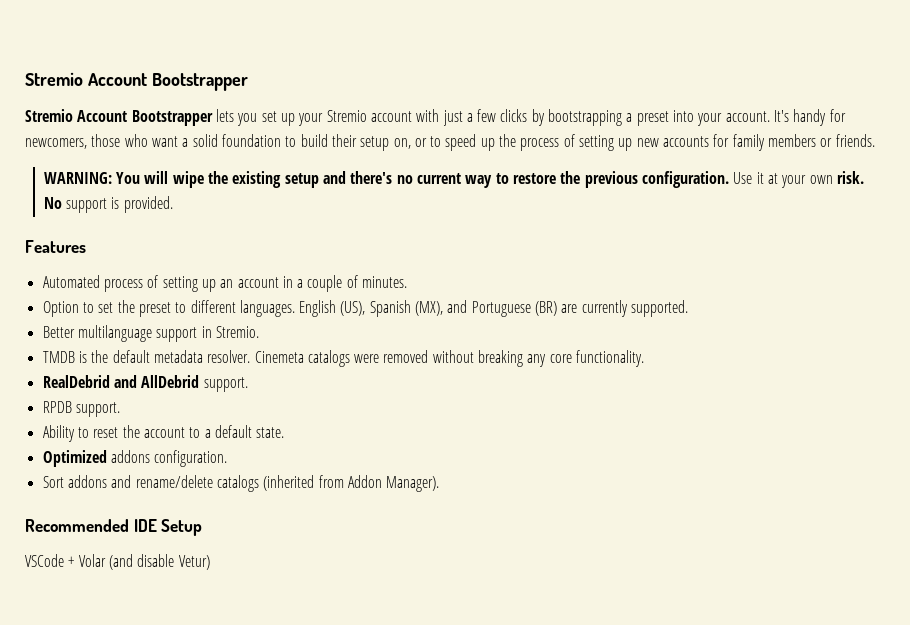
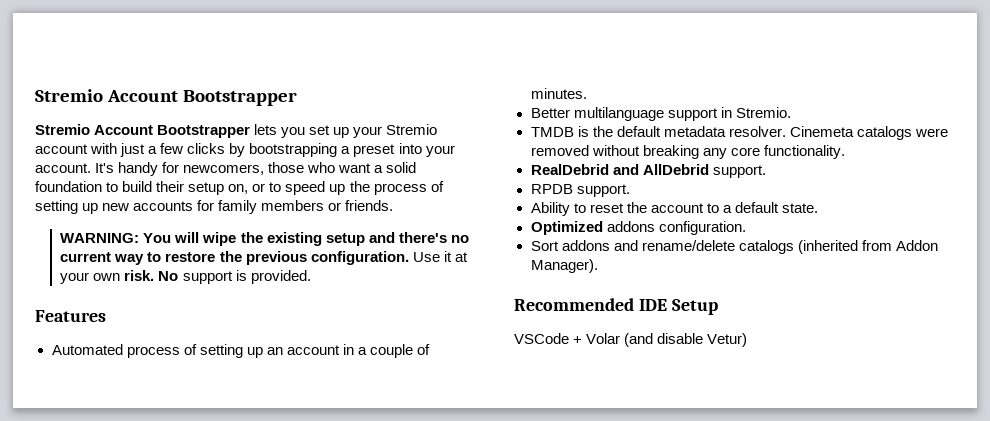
- Option to set the preset to different languages. English (US), Spanish (MX), and Portuguese (BR) are currently supported.

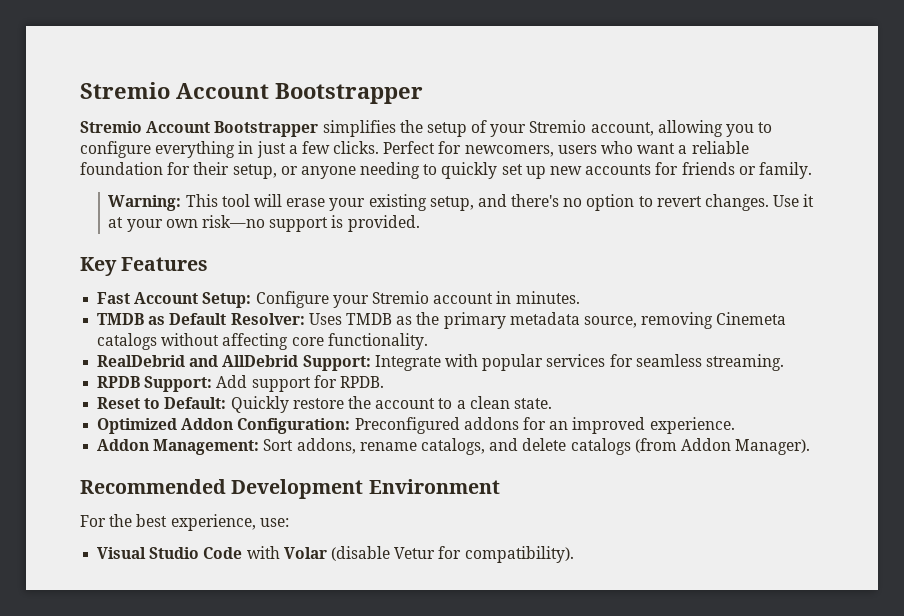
- Stremio Account Bootstrapper lets you set up your Stremio account with just a few clicks by bootstrapping a preset into your account. It's handy for newcomers, those who want a solid foundation to build their setup on, or to speed up the process of setting up new accounts for family members or friends.
- WARNING: You will wipe the existing setup and there's no current way to restore the previous configuration.
+ Stremio Account Bootstrapper simplifies the setup of your Stremio account, allowing you to configure everything in just a few clicks. Perfect for newcomers, users who want a reliable foundation for their setup, or anyone needing to quickly set up new accounts for friends or family.
+ Warning: This tool will erase your existing setup, and there's no option to revert changes.
- Use it at your own risk. No support is provided.
+ Use it at your own risk—no support is provided.
- Features
+ Key Features
- Automated process of setting up an account in a couple of minutes.
- Better multilanguage support in Stremio.
- TMDB is the default metadata resolver. Cinemeta catalogs were removed without breaking any core functionality.
+ Fast Account Setup: Configure your Stremio account in minutes.
+ TMDB as Default Resolver: Uses TMDB as the primary metadata source, removing Cinemeta catalogs without affecting core functionality.
- RealDebrid and AllDebrid support.
- RPDB support.
- Ability to reset the account to a default state.
+ RealDebrid and AllDebrid Support: Integrate with popular services for seamless streaming.
+ RPDB Support: Add support for RPDB.
+ Reset to Default: Quickly restore the account to a clean state.
- Optimized addons configuration.
- Sort addons and rename/delete catalogs (inherited from Addon Manager).
- Recommended IDE Setup
- VSCode + Volar (and disable Vetur)
+ Optimized Addon Configuration: Preconfigured addons for an improved experience.
+ Addon Management: Sort addons, rename catalogs, and delete catalogs (from Addon Manager).
+ Recommended Development Environment
+ For the best experience, use:
+ Visual Studio Code with Volar (disable Vetur for compatibility).

